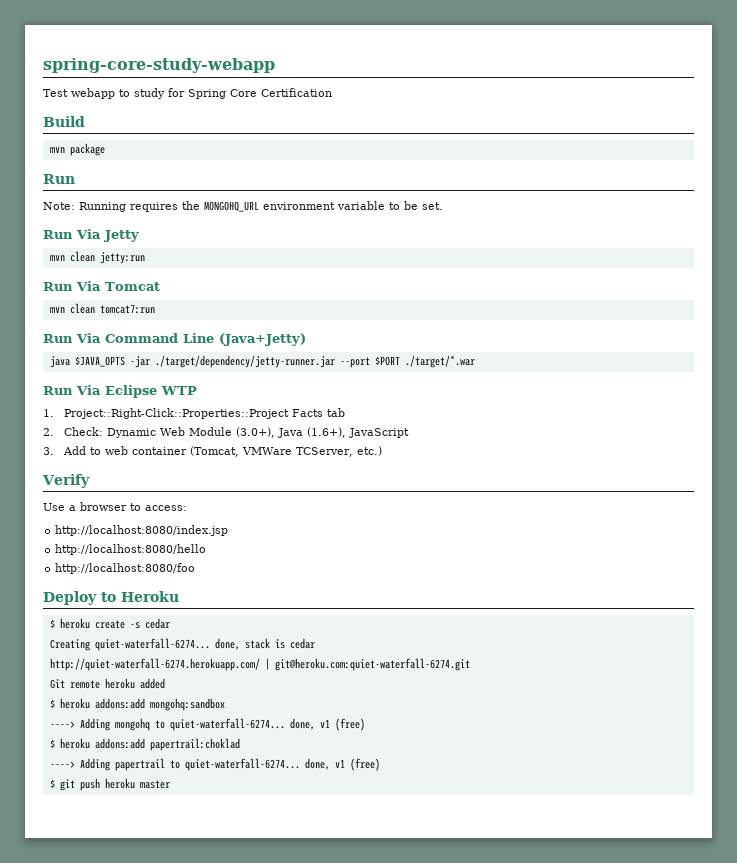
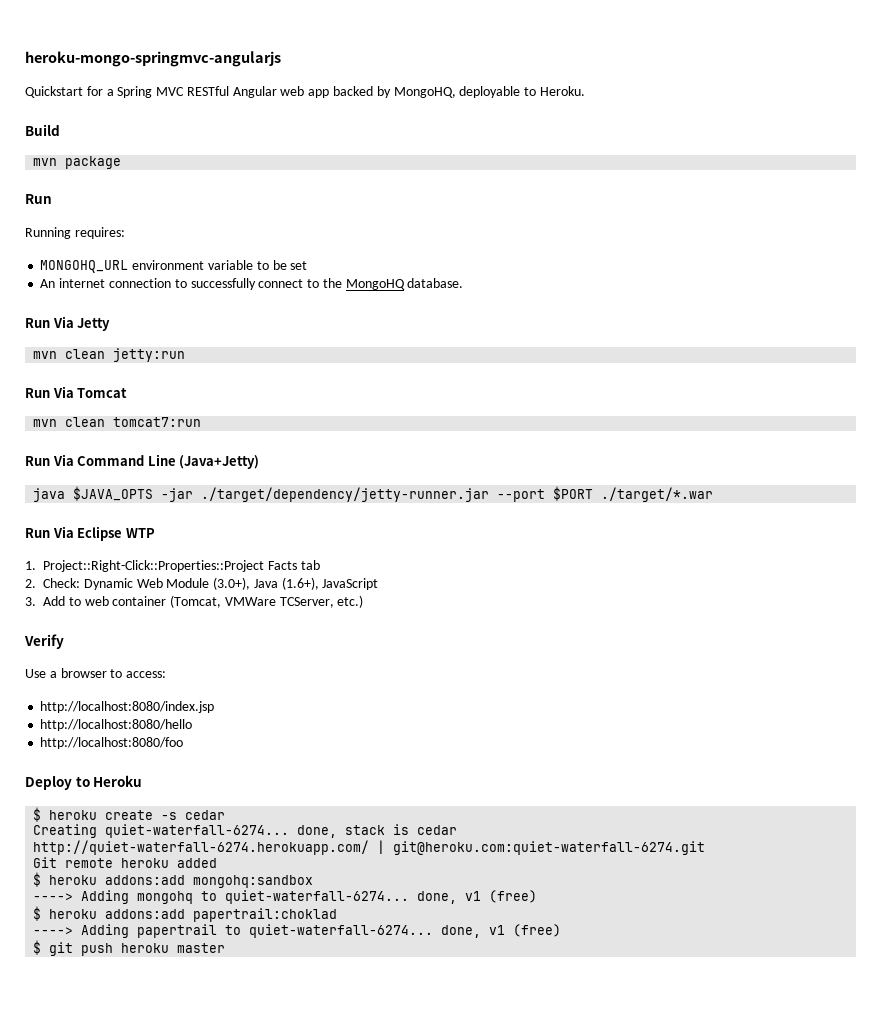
- spring-core-study-webapp
- Test webapp to study for Spring Core Certification
+ heroku-mongo-springmvc-angularjs
+ Quickstart for a Spring MVC RESTful Angular web app backed by MongoHQ, deployable to Heroku.
- Note: Running requires the MONGOHQ_URL environment variable to be set.
+ Running requires:
+ MONGOHQ_URL environment variable to be set
+ An internet connection to successfully connect to the MongoHQ database.

